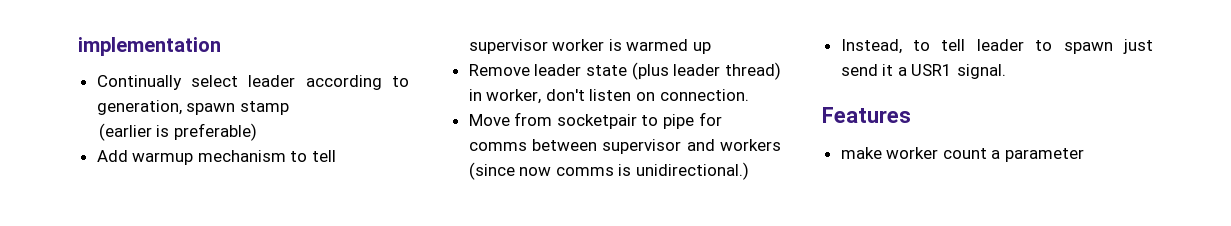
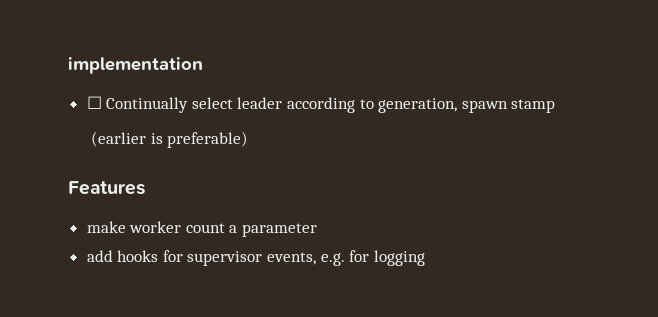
- Continually select leader according to generation, spawn stamp
+ ☐ Continually select leader according to generation, spawn stamp
- Add warmup mechanism to tell supervisor worker is warmed up
- Remove leader state (plus leader thread) in worker, don't listen on connection.
- Move from socketpair to pipe for comms between supervisor and workers (since now comms is unidirectional.)
- Instead, to tell leader to spawn just send it a USR1 signal.
+ add hooks for supervisor events, e.g. for logging

